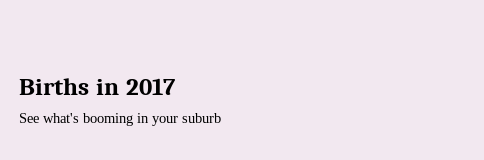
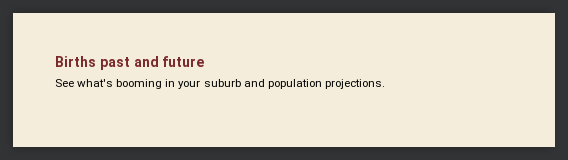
- Births in 2017
+ Births past and future
- See what's booming in your suburb
+ See what's booming in your suburb and population projections.

